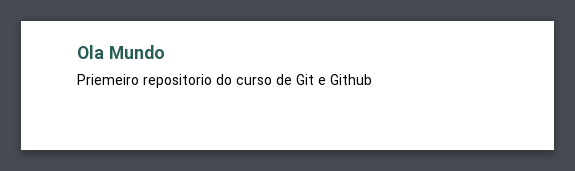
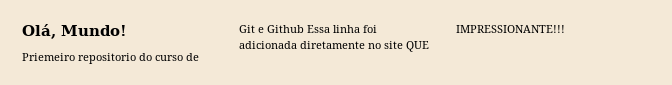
- Ola Mundo
+ Olá, Mundo!
- Priemeiro repositorio do curso de Git e Github
+ Priemeiro repositorio do curso de Git e Github Essa linha foi adicionada diretamente no site QUE IMPRESSIONANTE!!!

